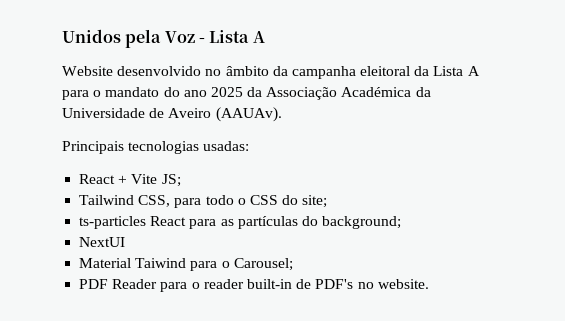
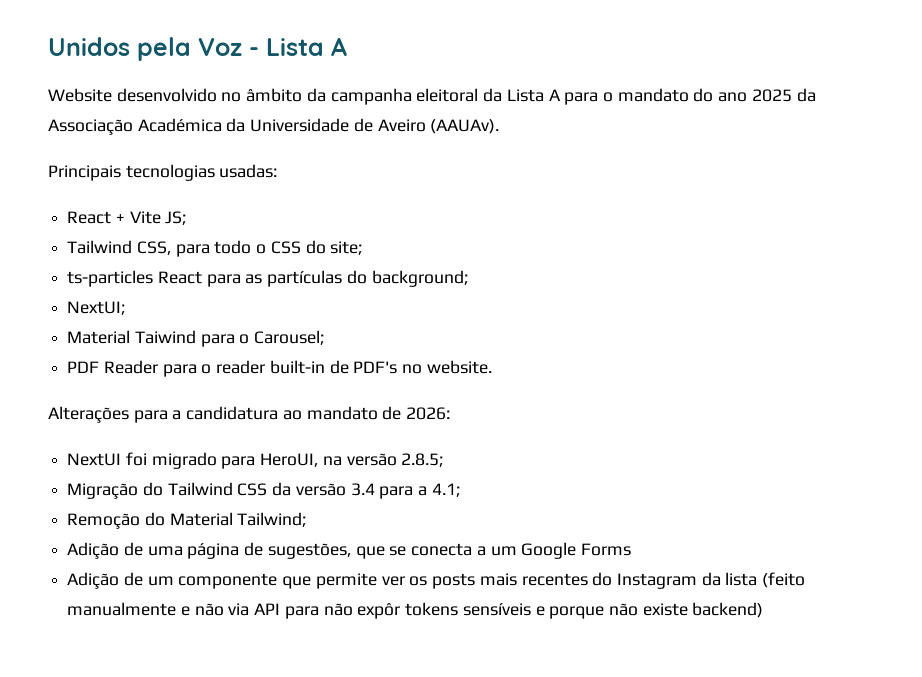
- NextUI
+ NextUI;
+ Alterações para a candidatura ao mandato de 2026:
+ NextUI foi migrado para HeroUI, na versão 2.8.5;
+ Migração do Tailwind CSS da versão 3.4 para a 4.1;
+ Remoção do Material Tailwind;
+ Adição de uma página de sugestões, que se conecta a um Google Forms
+ Adição de um componente que permite ver os posts mais recentes do Instagram da lista (feito manualmente e não via API para não expôr tokens sensíveis e porque não existe backend)

